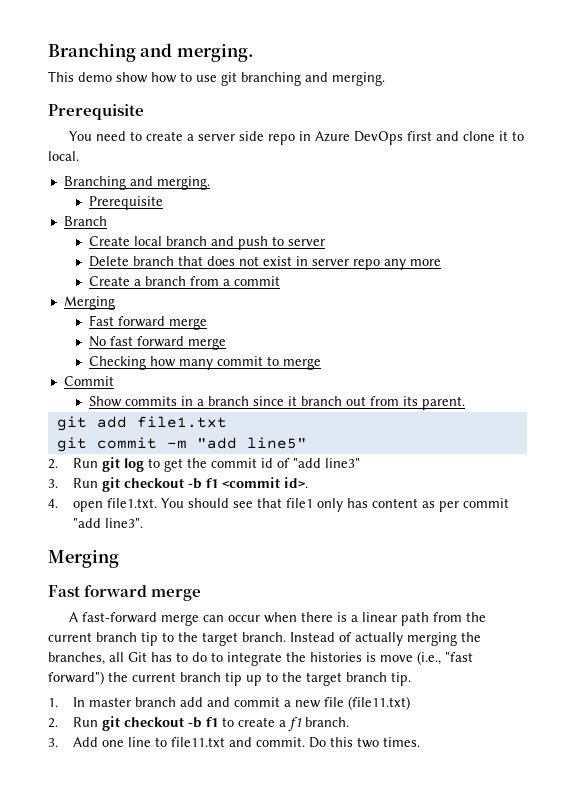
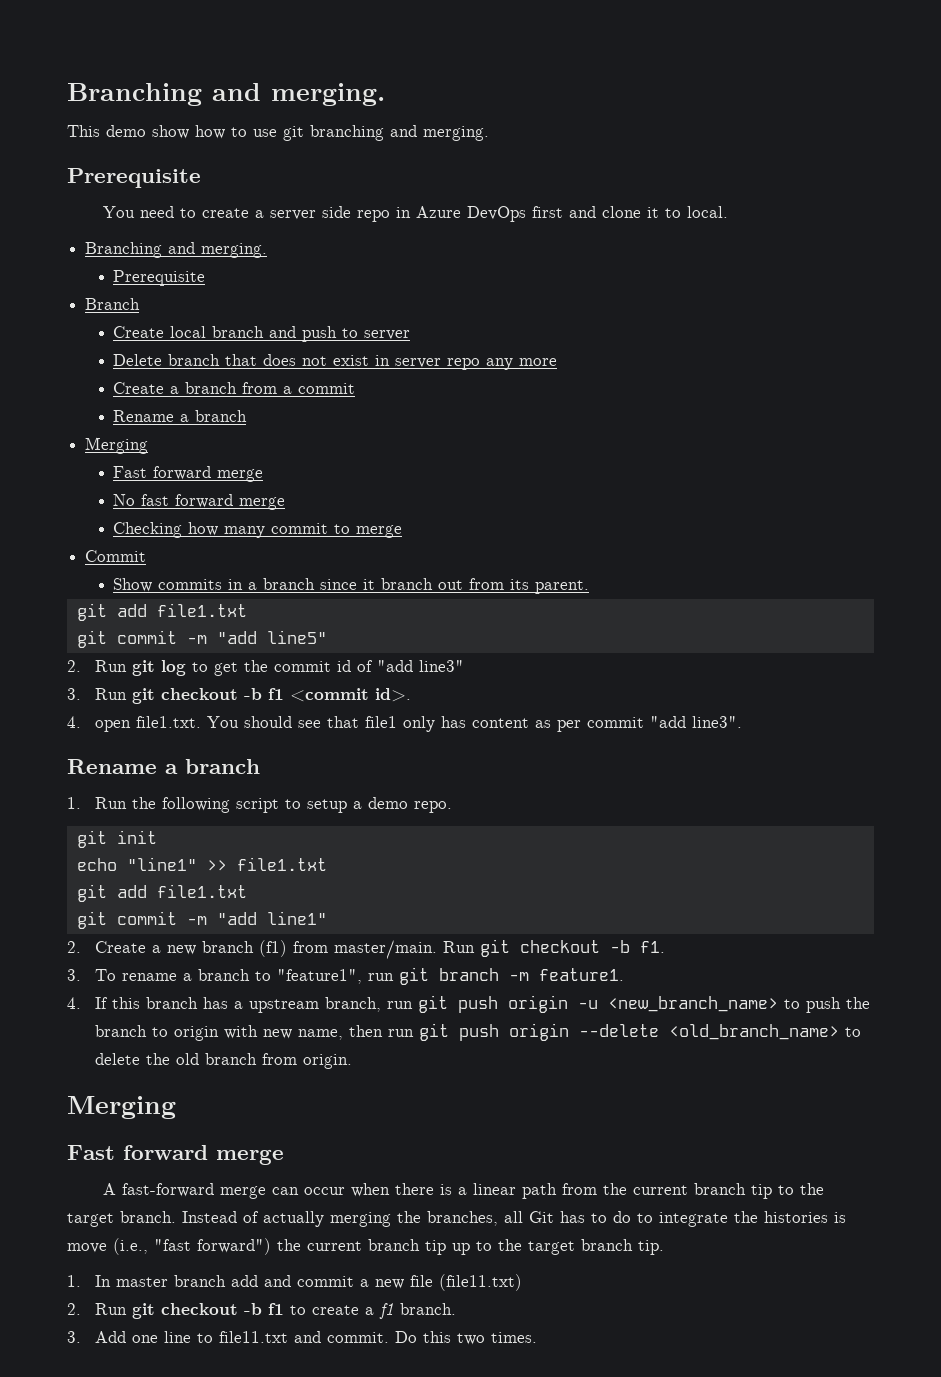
  Create a branch from a commit
+ Rename a branch
  4. open file1.txt. You should see that file1 only has content as per commit "add line3".
+ Rename a branch
+ 1. Run the following script to setup a demo repo.
+ git init
+ echo "line1" >> file1.txt
+ git add file1.txt
+ git commit -m "add line1"
+ 2. Create a new branch (f1) from master/main. Run git checkout -b f1.
+ 3. To rename a branch to "feature1", run git branch -m feature1.
+ 4. If this branch has a upstream branch, run git push origin -u <new_branch_name> to push the branch to origin with new name, then run git push origin --delete <old_branch_name> to delete the old branch from origin.

